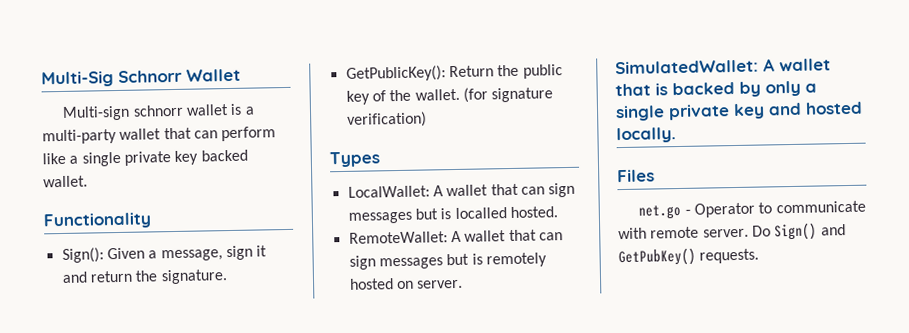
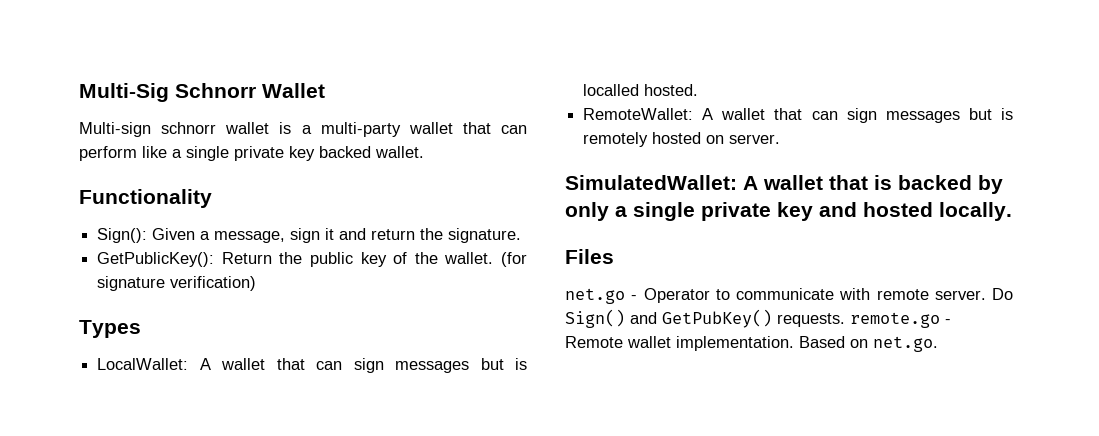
- Do Sign() and GetPubKey() requests.
+ Do Sign() and GetPubKey() requests. remote.go - Remote wallet implementation. Based on net.go.

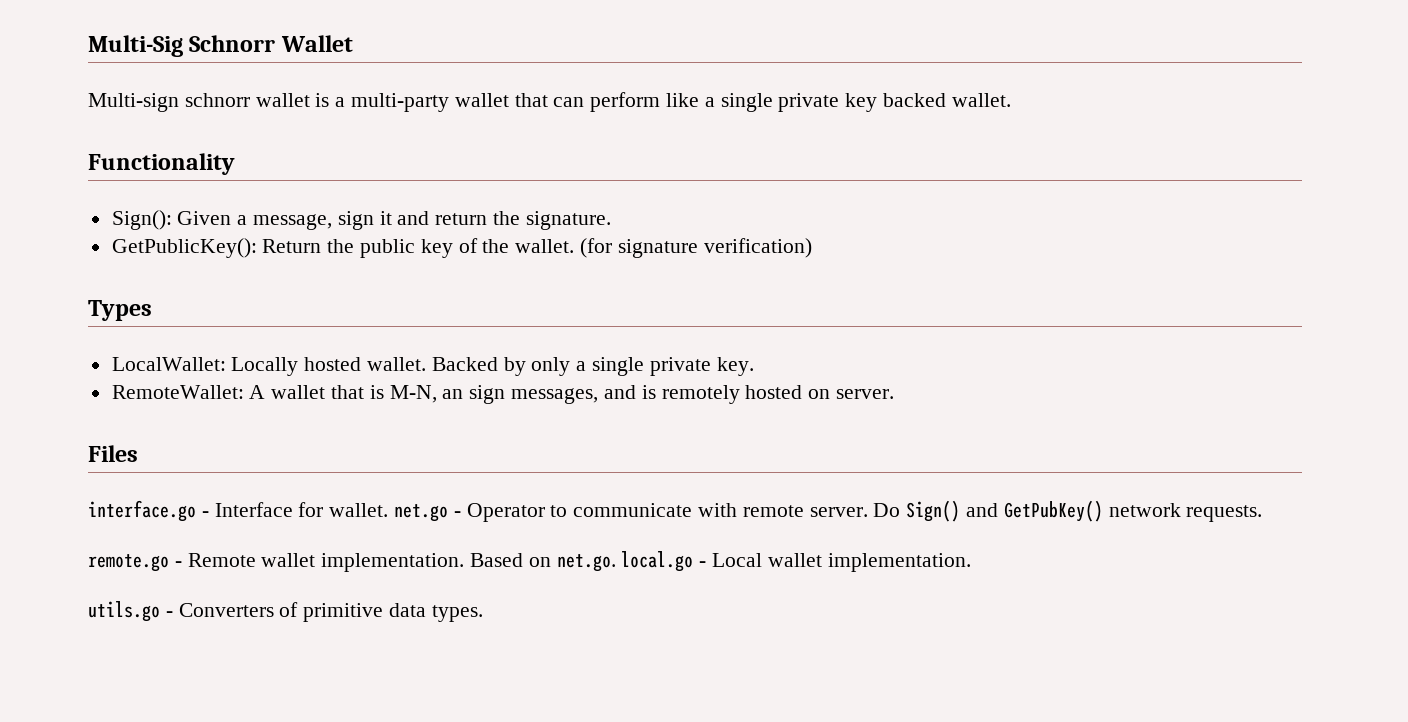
- LocalWallet: A wallet that can sign messages but is localled hosted.
- RemoteWallet: A wallet that can sign messages but is remotely hosted on server.
+ LocalWallet: Locally hosted wallet. Backed by only a single private key.
+ RemoteWallet: A wallet that is M-N, an sign messages, and is remotely hosted on server.
- SimulatedWallet: A wallet that is backed by only a single private key and hosted locally.
  Files
- net.go - Operator to communicate with remote server.
+ interface.go - Interface for wallet. net.go - Operator to communicate with remote server.
- Do Sign() and GetPubKey() requests. remote.go - Remote wallet implementation.
+ Do Sign() and GetPubKey() network requests.
+ remote.go - Remote wallet implementation.
- Based on net.go.
+ Based on net.go. local.go - Local wallet implementation.
+ utils.go - Converters of primitive data types.

